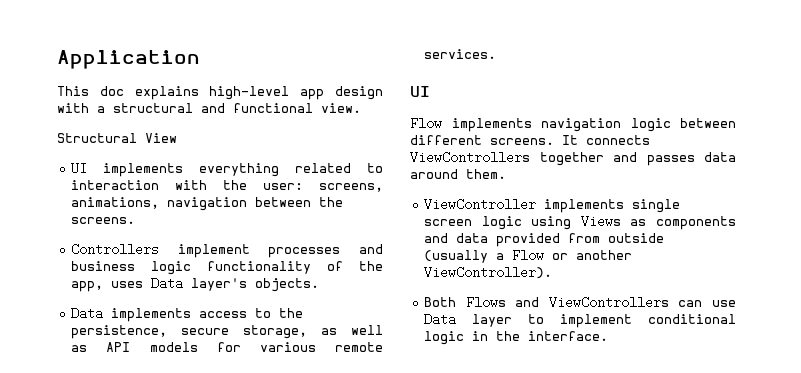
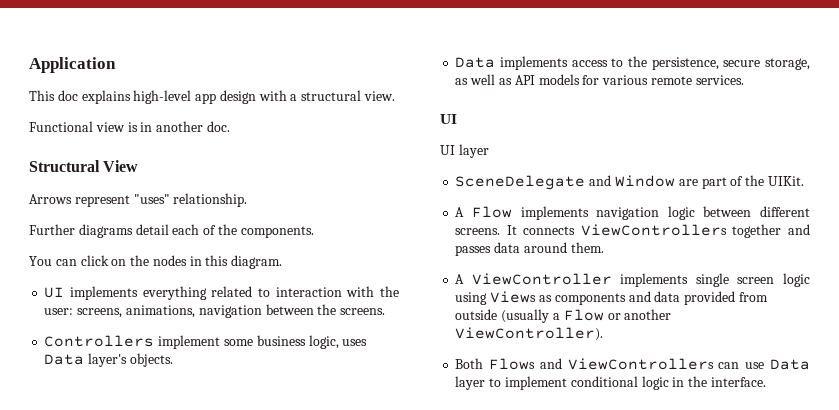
- This doc explains high-level app design with a structural and functional view.
+ This doc explains high-level app design with a structural view.
+ Functional view is in another doc.
  Structural View
+ Arrows represent "uses" relationship.
+ Further diagrams detail each of the components.
+ You can click on the nodes in this diagram.
- Controllers implement processes and business logic functionality of the app, uses Data layer's objects.
+ Controllers implement some business logic, uses Data layer's objects.
- Flow implements navigation logic between different screens.
+ UI layer
+ SceneDelegate and Window are part of the UIKit.
+ A Flow implements navigation logic between different screens.
- ViewController implements single screen logic using Views as components and data provided from outside (usually a Flow or another ViewController).
+ A ViewController implements single screen logic using Views as components and data provided from outside (usually a Flow or another ViewController).

